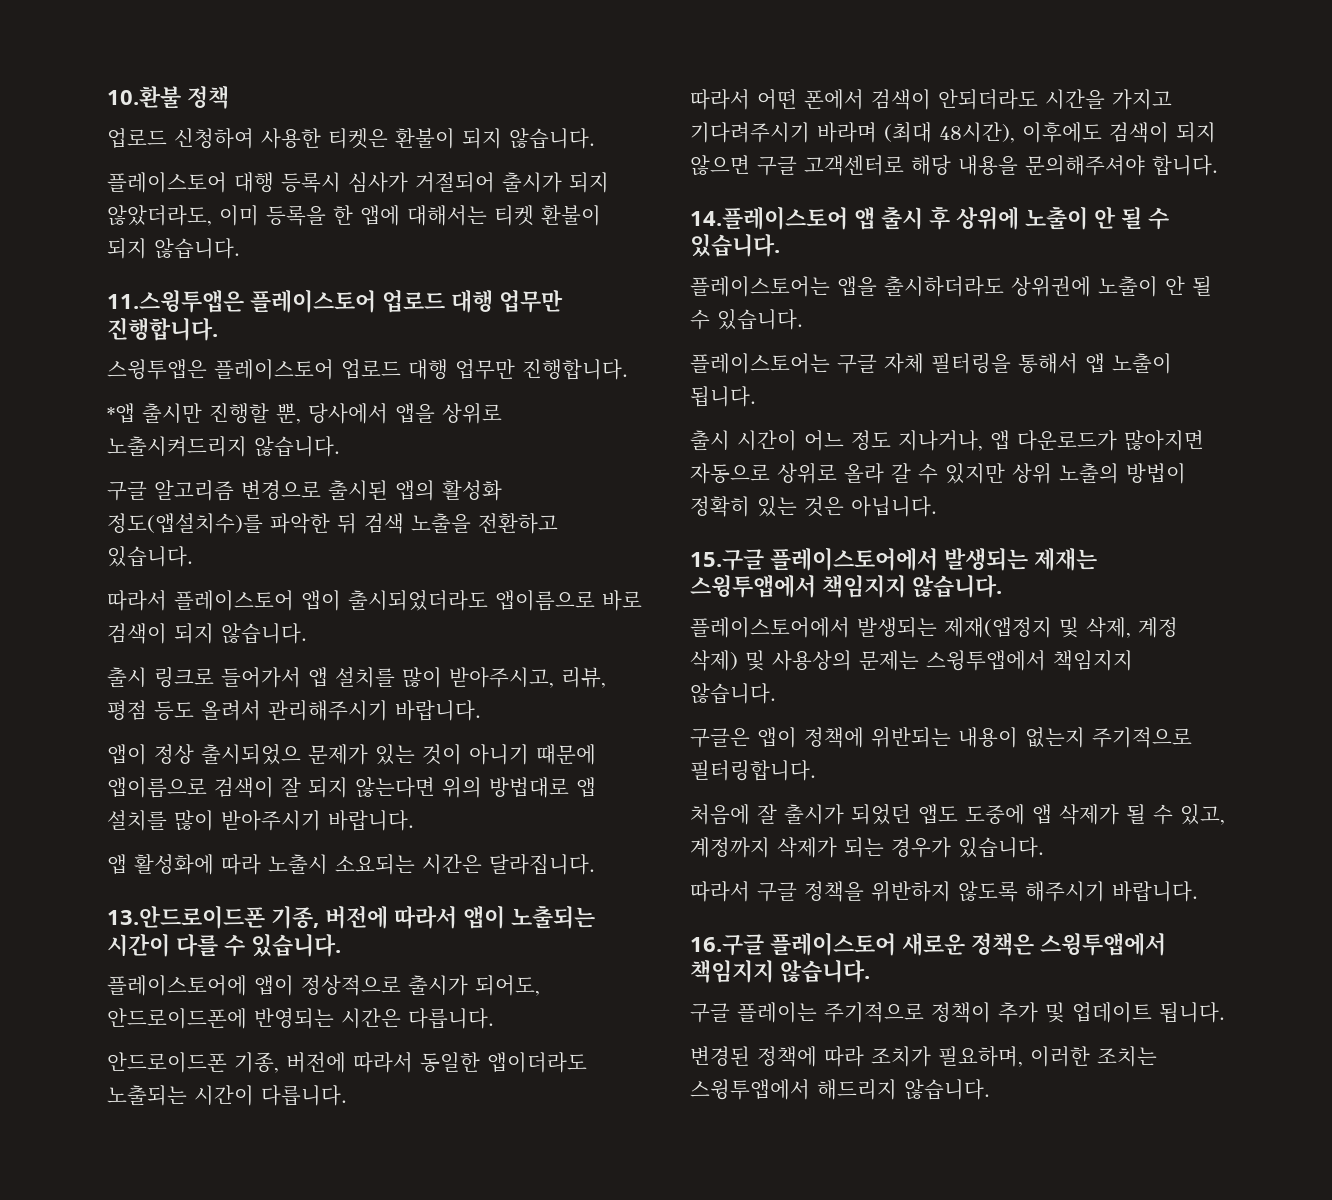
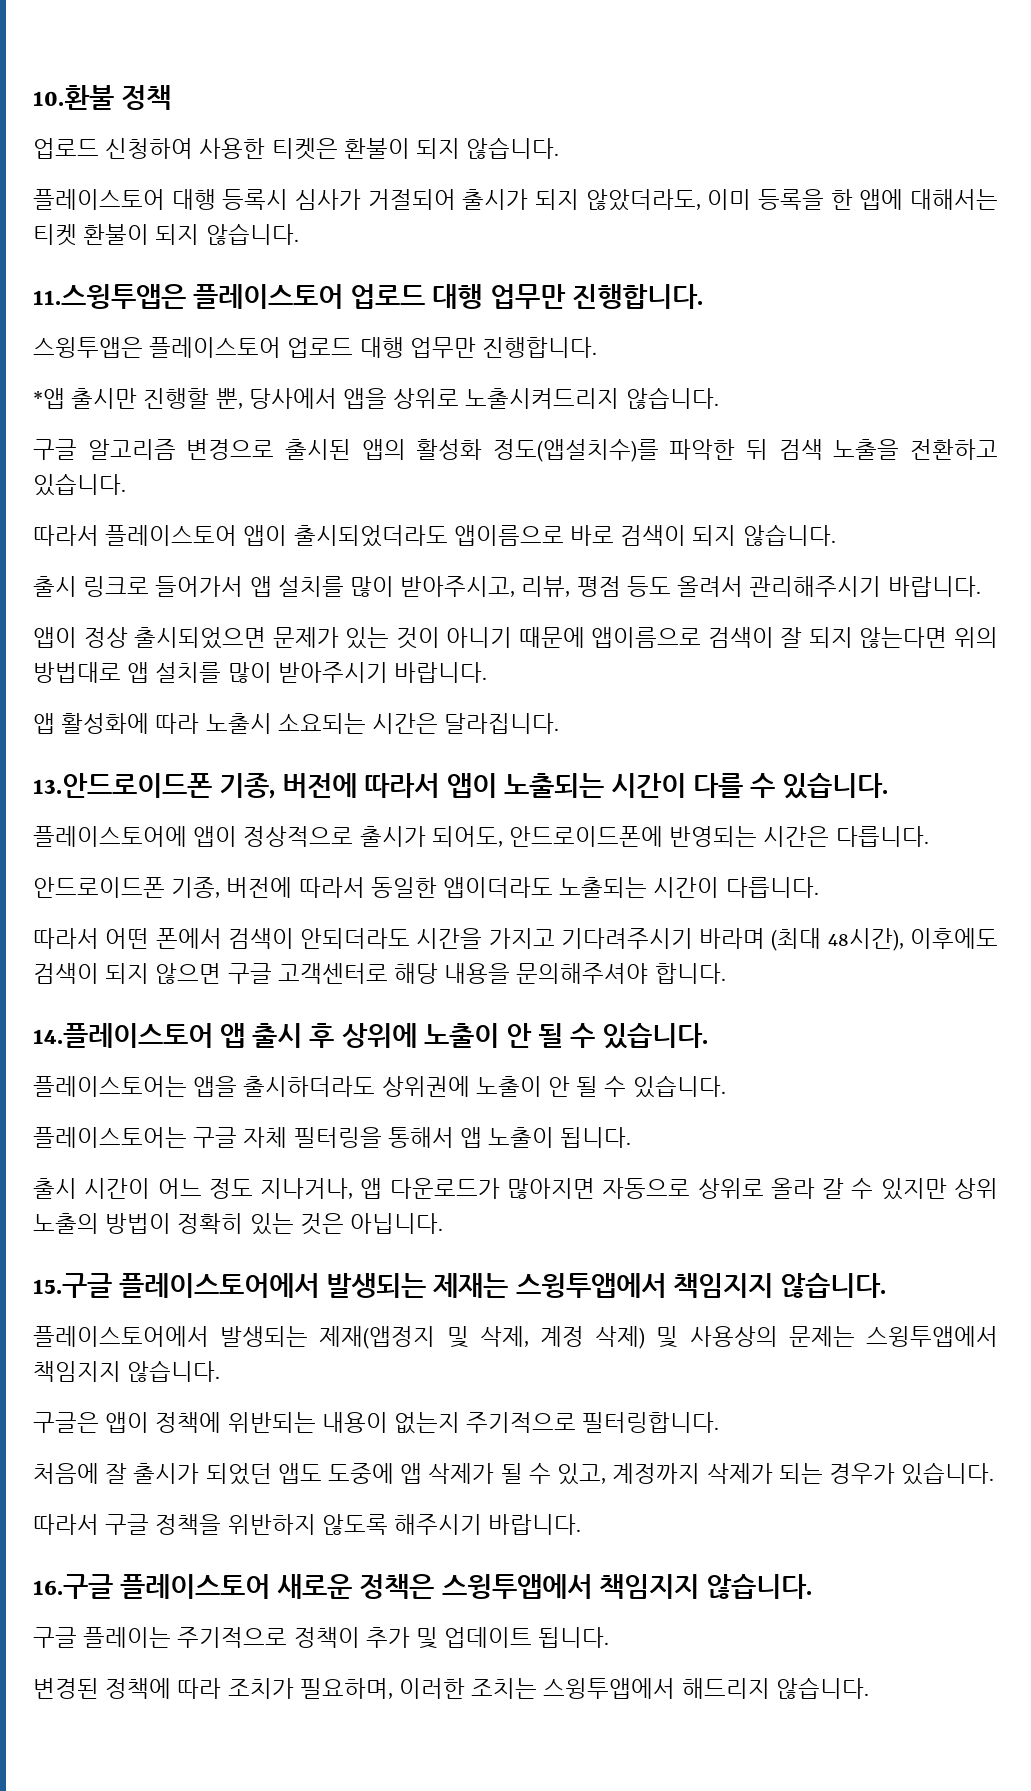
- 앱이 정상 출시되었으 문제가 있는 것이 아니기 때문에 앱이름으로 검색이 잘 되지 않는다면 위의 방법대로 앱 설치를 많이 받아주시기 바랍니다.
+ 앱이 정상 출시되었으면 문제가 있는 것이 아니기 때문에 앱이름으로 검색이 잘 되지 않는다면 위의 방법대로 앱 설치를 많이 받아주시기 바랍니다.

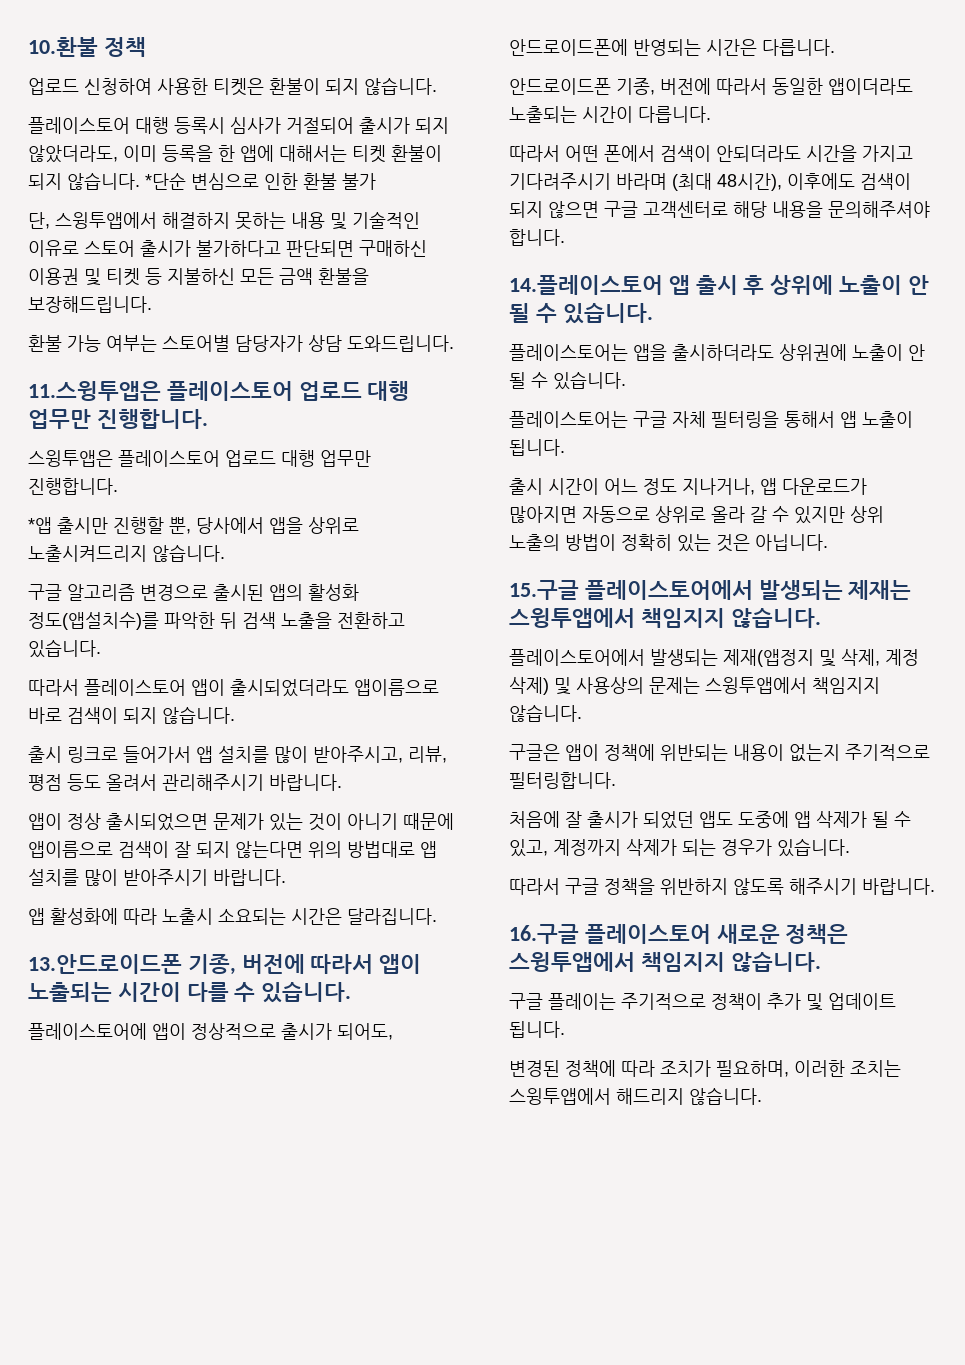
+ *단순 변심으로 인한 환불 불가
+ 단, 스윙투앱에서 해결하지 못하는 내용 및 기술적인 이유로 스토어 출시가 불가하다고 판단되면 구매하신 이용권 및 티켓 등 지불하신 모든 금액 환불을 보장해드립니다.
+ 환불 가능 여부는 스토어별 담당자가 상담 도와드립니다.

